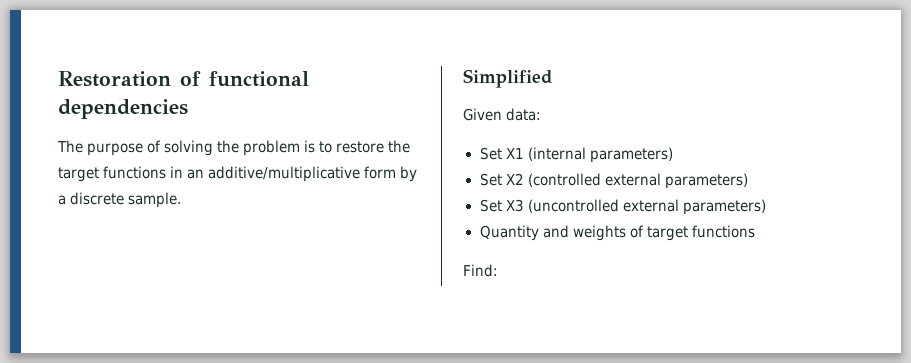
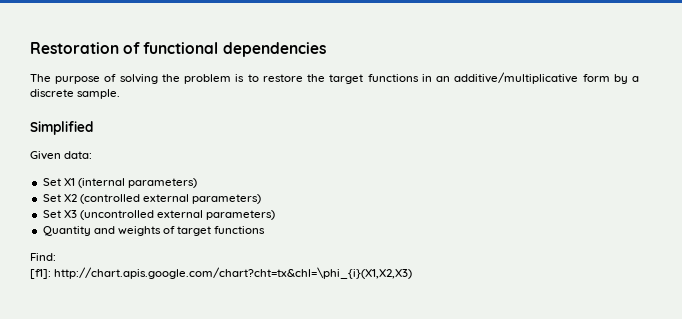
+ [f1]: http://chart.apis.google.com/chart?cht=tx&chl=\phi_{i}(X1,X2,X3)

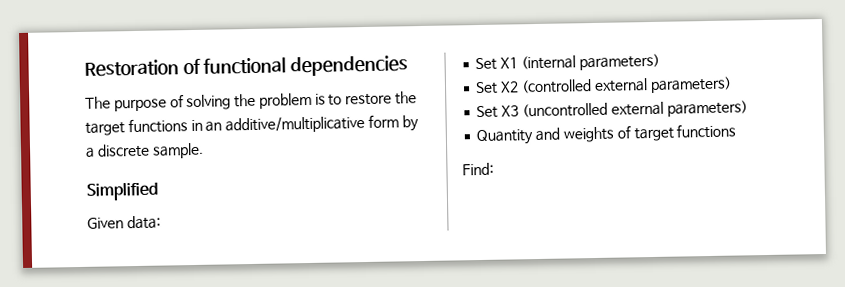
- [f1]: http://chart.apis.google.com/chart?cht=tx&chl=\phi_{i}(X1,X2,X3)

